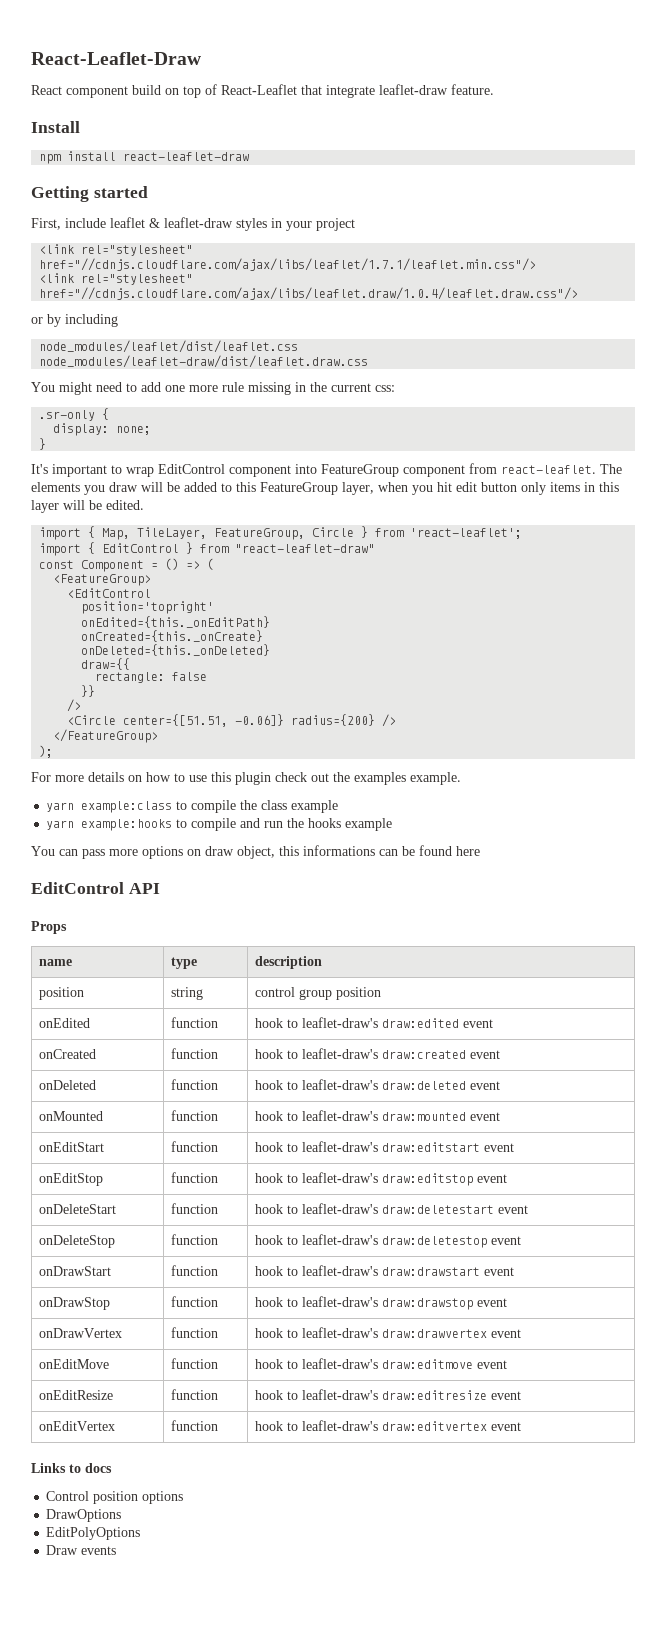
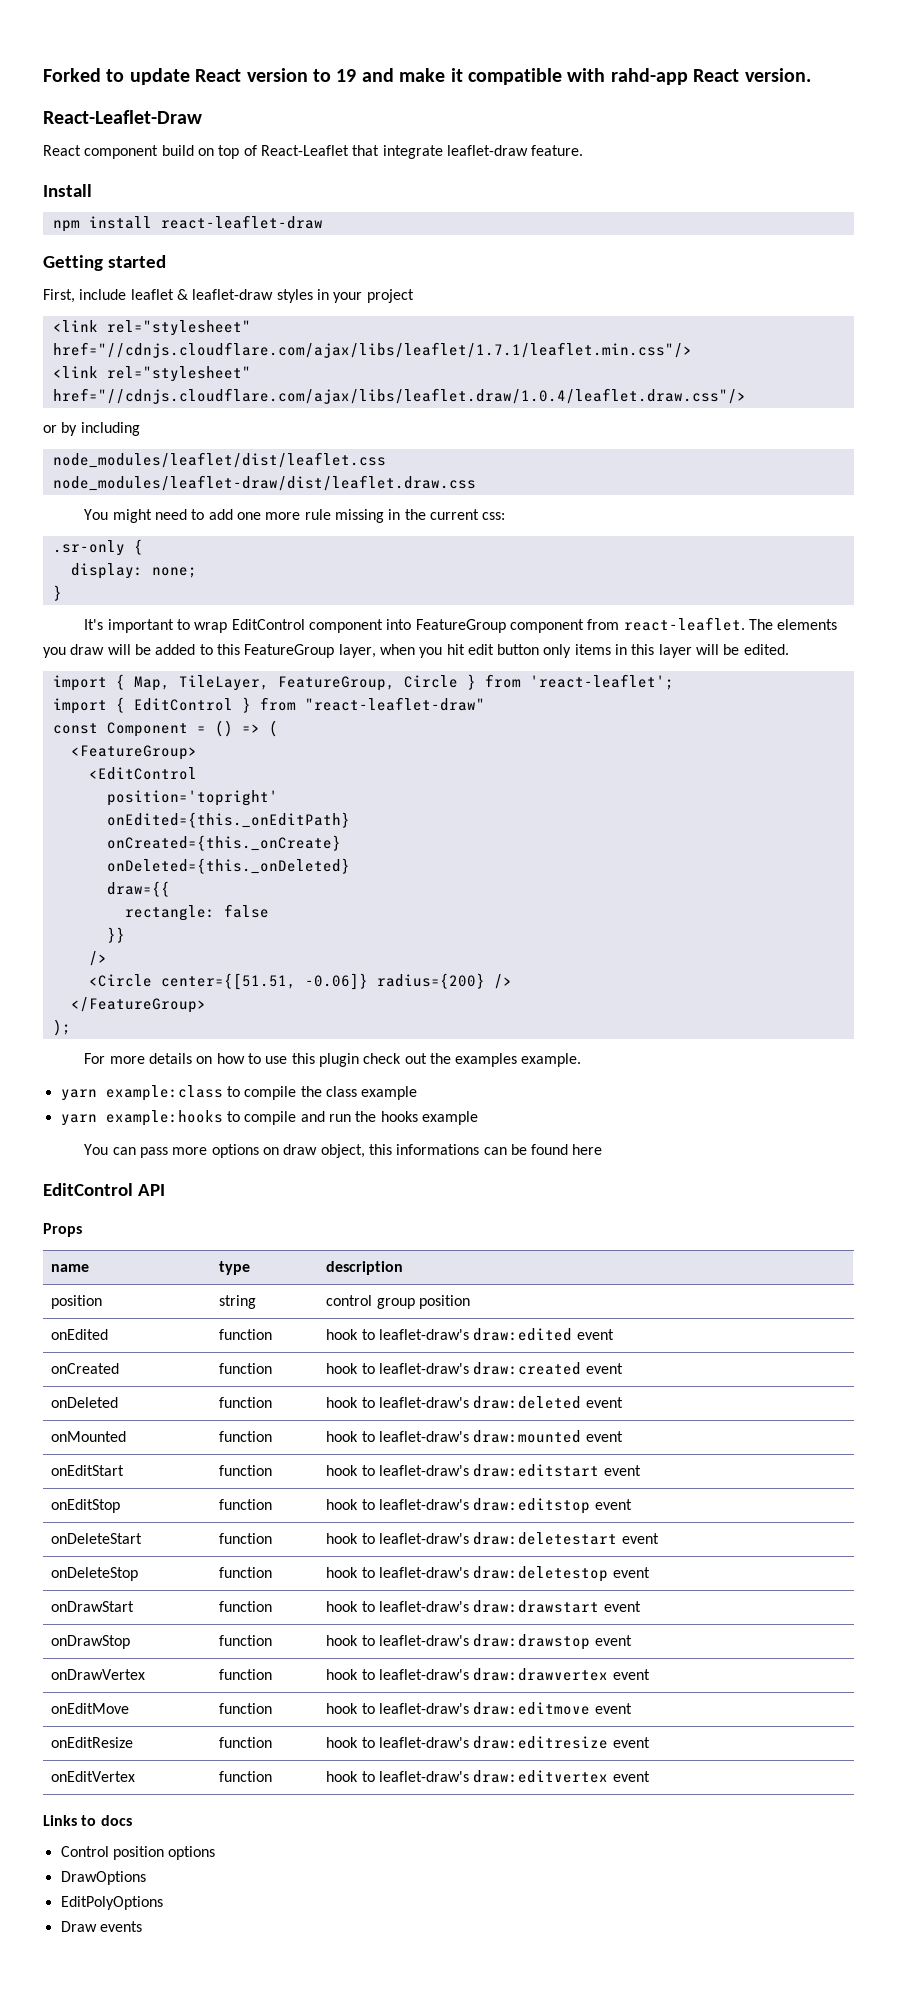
+ Forked to update React version to 19 and make it compatible with rahd-app React version.

